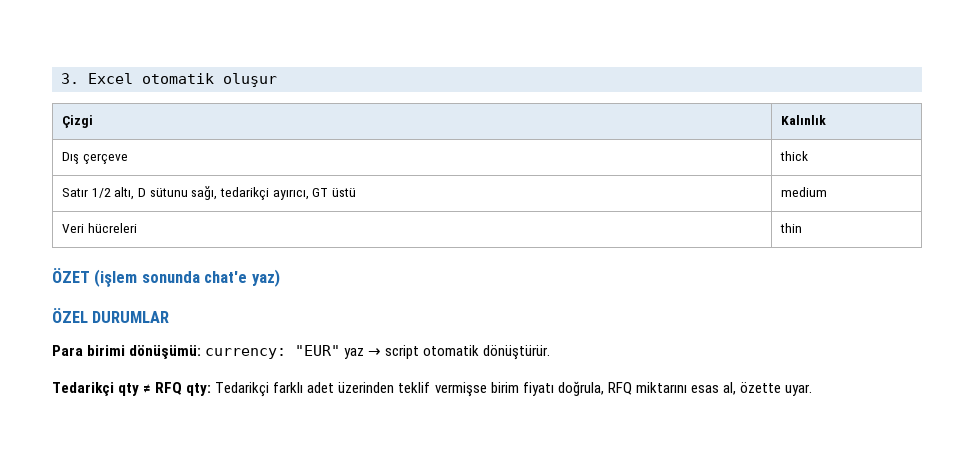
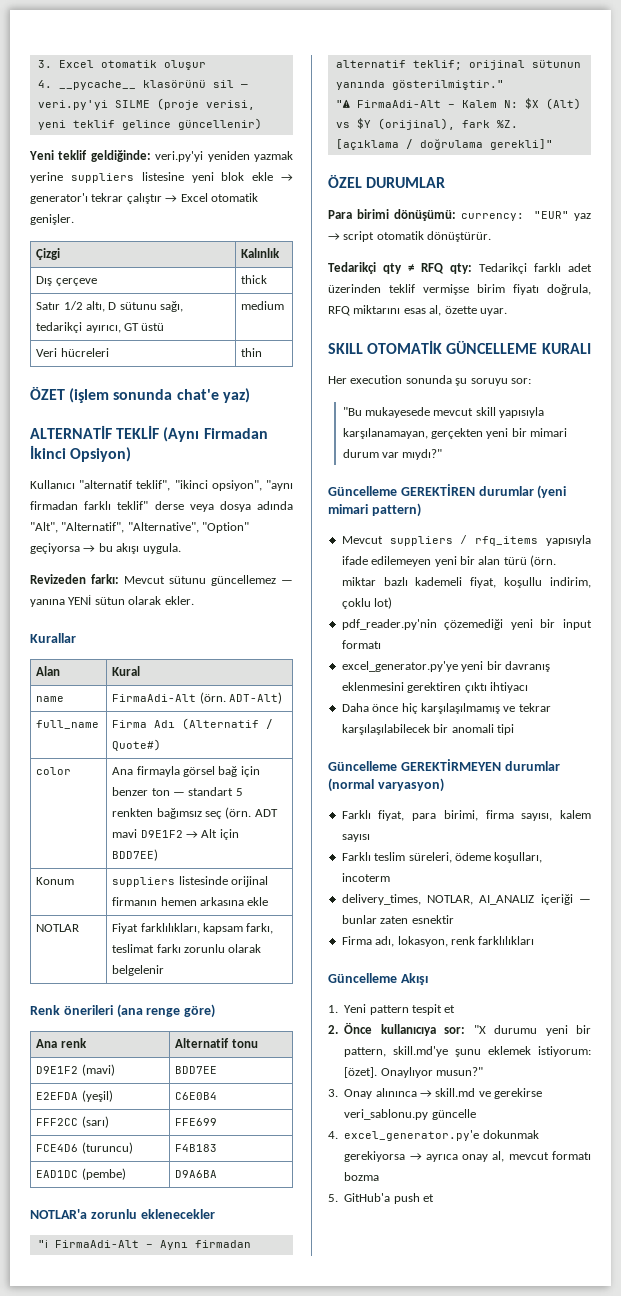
+ 4. __pycache__ klasörünü sil — veri.py'yi SILME (proje verisi, yeni teklif gelince güncellenir)
+ Yeni teklif geldiğinde: veri.py'yi yeniden yazmak yerine suppliers listesine yeni blok ekle → generator'ı tekrar çalıştır → Excel otomatik genişler.
+ ALTERNATİF TEKLİF (Aynı Firmadan İkinci Opsiyon)
+ Kullanıcı "alternatif teklif", "ikinci opsiyon", "aynı firmadan farklı teklif" derse veya dosya adında "Alt", "Alternatif", "Alternative", "Option" geçiyorsa → bu akışı uygula.
+ Revizeden farkı: Mevcut sütunu güncellemez — yanına YENİ sütun olarak ekler.
+ Kurallar
+ Alan | Kural
+ name | FirmaAdi-Alt (örn. ADT-Alt)
+ full_name | Firma Adı (Alternatif / Quote#)
+ color | Ana firmayla görsel bağ için benzer ton — standart 5 renkten bağımsız seç (örn. ADT mavi D9E1F2 → Alt için BDD7EE)
+ Konum | suppliers listesinde orijinal firmanın hemen arkasına ekle
+ NOTLAR | Fiyat farklılıkları, kapsam farkı, teslimat farkı zorunlu olarak belgelenir
+ Renk önerileri (ana renge göre)
+ Ana renk | Alternatif tonu
+ D9E1F2 (mavi) | BDD7EE
+ E2EFDA (yeşil) | C6E0B4
+ FFF2CC (sarı) | FFE699
+ FCE4D6 (turuncu) | F4B183
+ EAD1DC (pembe) | D9A6BA
+ NOTLAR'a zorunlu eklenecekler
+ "ℹ FirmaAdi-Alt – Aynı firmadan alternatif teklif; orijinal sütunun yanında gösterilmiştir."
+ "⚠ FirmaAdi-Alt – Kalem N: $X (Alt) vs $Y (orijinal), fark %Z. [açıklama / doğrulama gerekli]"
+ SKILL OTOMATİK GÜNCELLEME KURALI
+ Her execution sonunda şu soruyu sor:
+ "Bu mukayesede mevcut skill yapısıyla karşılanamayan, gerçekten yeni bir mimari durum var mıydı?"
+ Güncelleme GEREKTİREN durumlar (yeni mimari pattern)
+ Mevcut suppliers / rfq_items yapısıyla ifade edilemeyen yeni bir alan türü (örn. miktar bazlı kademeli fiyat, koşullu indirim, çoklu lot)
+ pdf_reader.py'nin çözemediği yeni bir input formatı
+ excel_generator.py'ye yeni bir davranış eklenmesini gerektiren çıktı ihtiyacı
+ Daha önce hiç karşılaşılmamış ve tekrar karşılaşılabilecek bir anomali tipi
+ Güncelleme GEREKTİRMEYEN durumlar (normal varyasyon)
+ Farklı fiyat, para birimi, firma sayısı, kalem sayısı
+ Farklı teslim süreleri, ödeme koşulları, incoterm
+ delivery_times, NOTLAR, AI_ANALIZ içeriği — bunlar zaten esnektir
+ Firma adı, lokasyon, renk farklılıkları
+ Güncelleme Akışı
+ 1. Yeni pattern tespit et
+ 2. Önce kullanıcıya sor: "X durumu yeni bir pattern, skill.md'ye şunu eklemek istiyorum: [özet]. Onaylıyor musun?"
+ 3. Onay alınınca → skill.md ve gerekirse veri_sablonu.py güncelle
+ 4. excel_generator.py'e dokunmak gerekiyorsa → ayrıca onay al, mevcut formatı bozma
+ 5. GitHub'a push et

